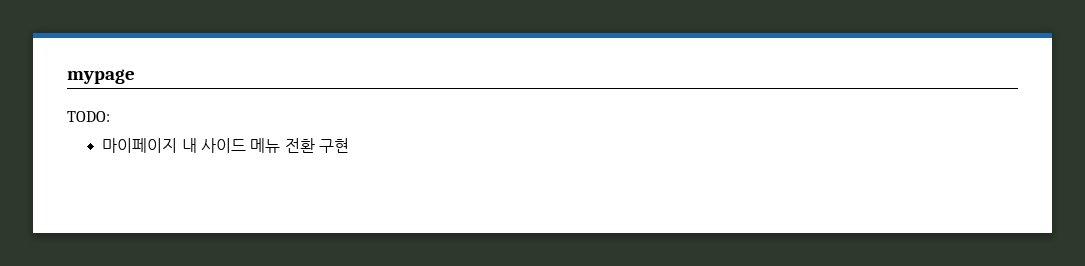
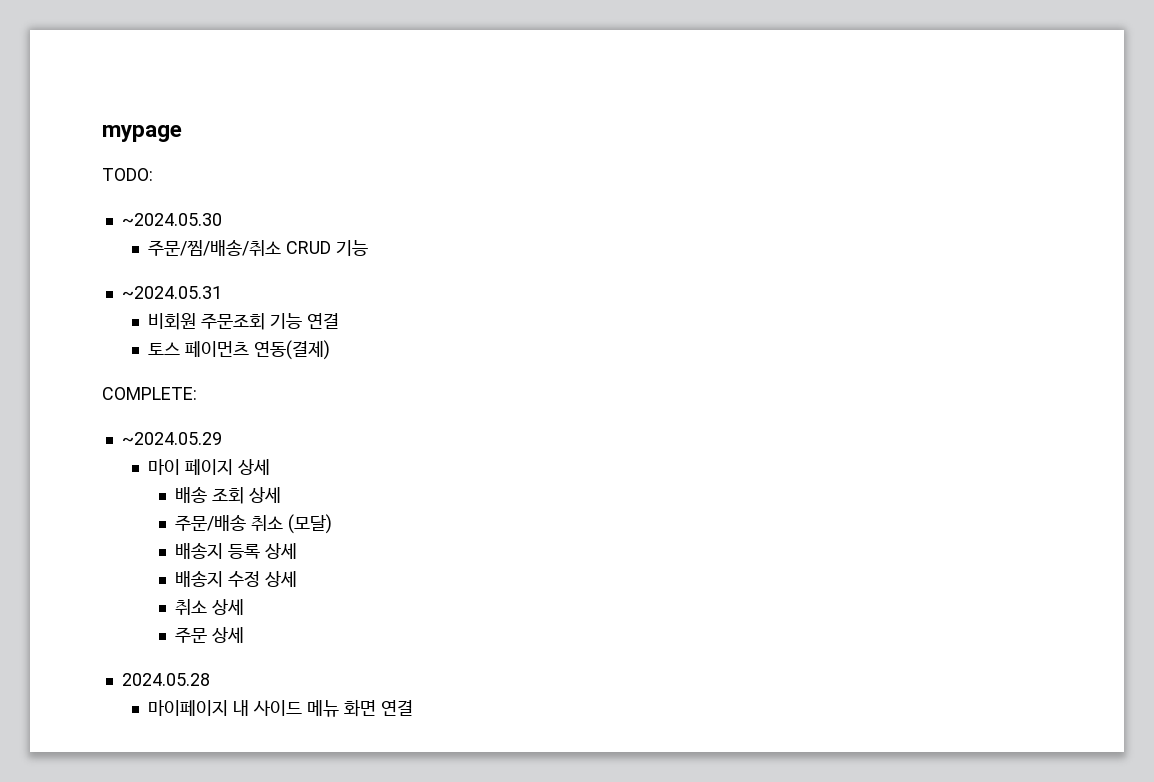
+ ~2024.05.30
+ 주문/찜/배송/취소 CRUD 기능
+ ~2024.05.31
+ 비회원 주문조회 기능 연결
+ 토스 페이먼츠 연동(결제)
+ COMPLETE:
+ ~2024.05.29
+ 마이 페이지 상세
+ 배송 조회 상세
+ 주문/배송 취소 (모달)
+ 배송지 등록 상세
+ 배송지 수정 상세
+ 취소 상세
+ 주문 상세
+ 2024.05.28
- 마이페이지 내 사이드 메뉴 전환 구현
+ 마이페이지 내 사이드 메뉴 화면 연결

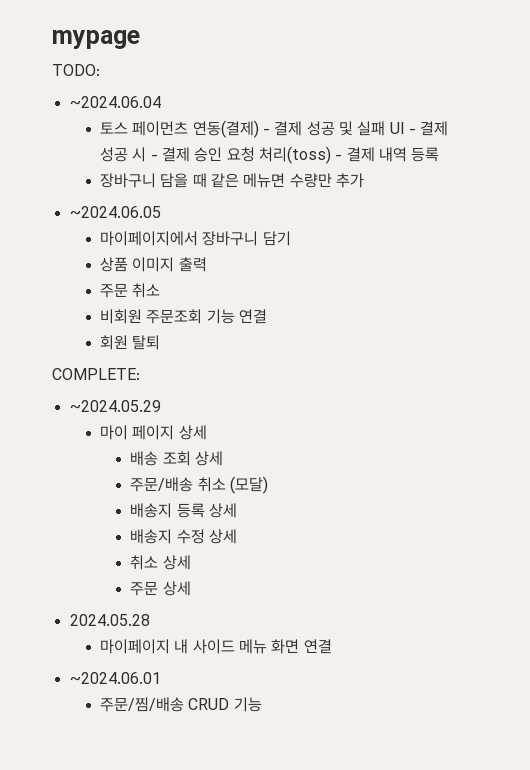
- ~2024.05.30
- 주문/찜/배송/취소 CRUD 기능
- ~2024.05.31
+ ~2024.06.04
+ 토스 페이먼츠 연동(결제) - 결제 성공 및 실패 UI - 결제 성공 시 - 결제 승인 요청 처리(toss) - 결제 내역 등록
+ 장바구니 담을 때 같은 메뉴면 수량만 추가
+ ~2024.06.05
+ 마이페이지에서 장바구니 담기
+ 상품 이미지 출력
+ 주문 취소
- 토스 페이먼츠 연동(결제)
+ 회원 탈퇴
+ ~2024.06.01
+ 주문/찜/배송 CRUD 기능

